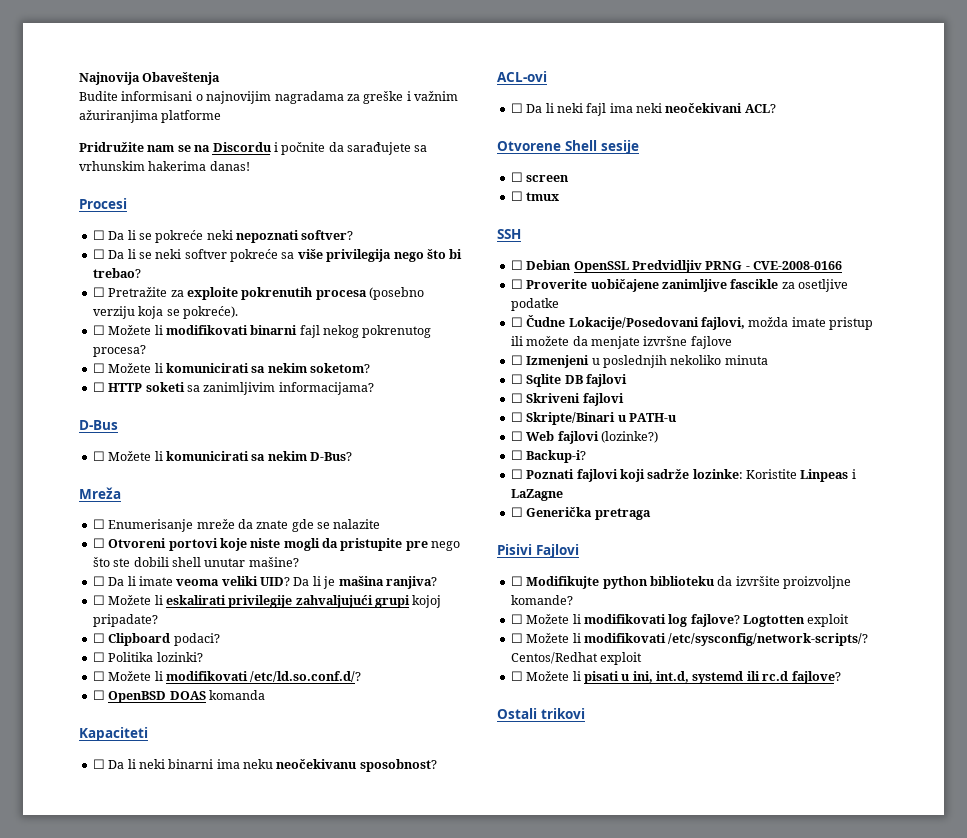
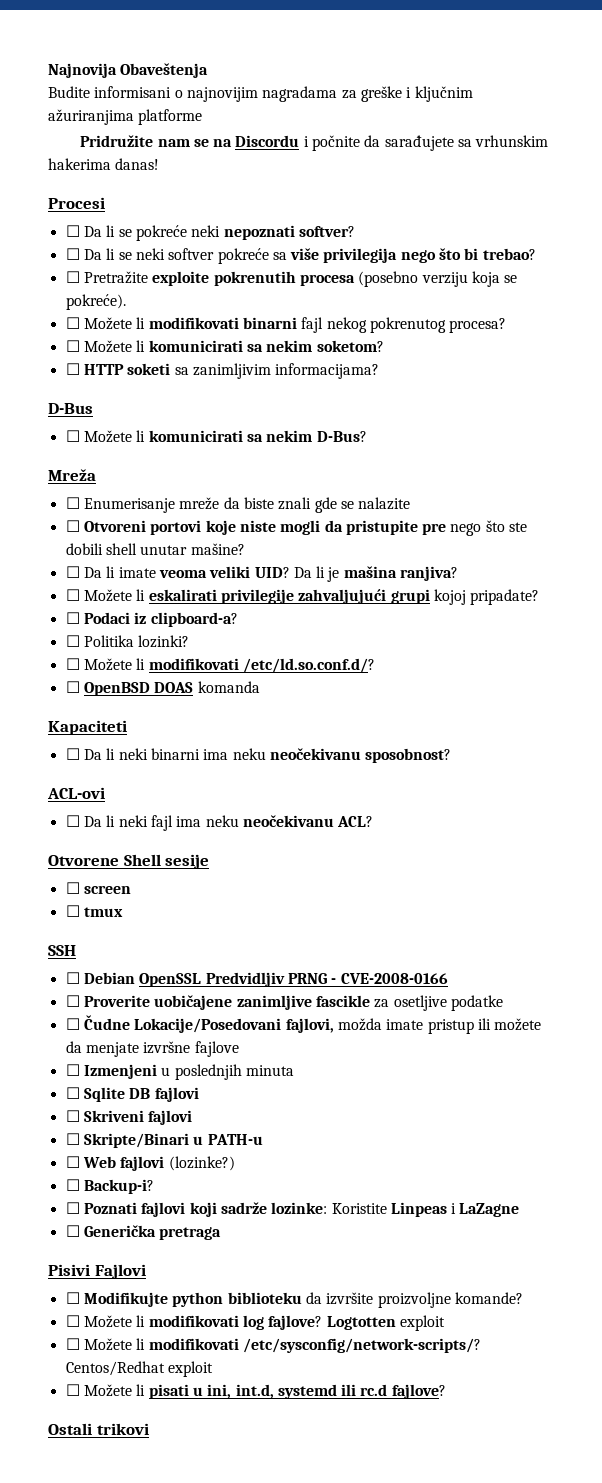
- Budite informisani o najnovijim nagradama za greške i važnim ažuriranjima platforme
+ Budite informisani o najnovijim nagradama za greške i ključnim ažuriranjima platforme
- ☐ Pretražite za exploite pokrenutih procesa (posebno verziju koja se pokreće).
+ ☐ Pretražite exploite pokrenutih procesa (posebno verziju koja se pokreće).
- ☐ Enumerisanje mreže da znate gde se nalazite
+ ☐ Enumerisanje mreže da biste znali gde se nalazite
- ☐ Clipboard podaci?
+ ☐ Podaci iz clipboard-a?
- ☐ Da li neki fajl ima neki neočekivani ACL?
+ ☐ Da li neki fajl ima neku neočekivanu ACL?
- ☐ Izmenjeni u poslednjih nekoliko minuta
+ ☐ Izmenjeni u poslednjih minuta

